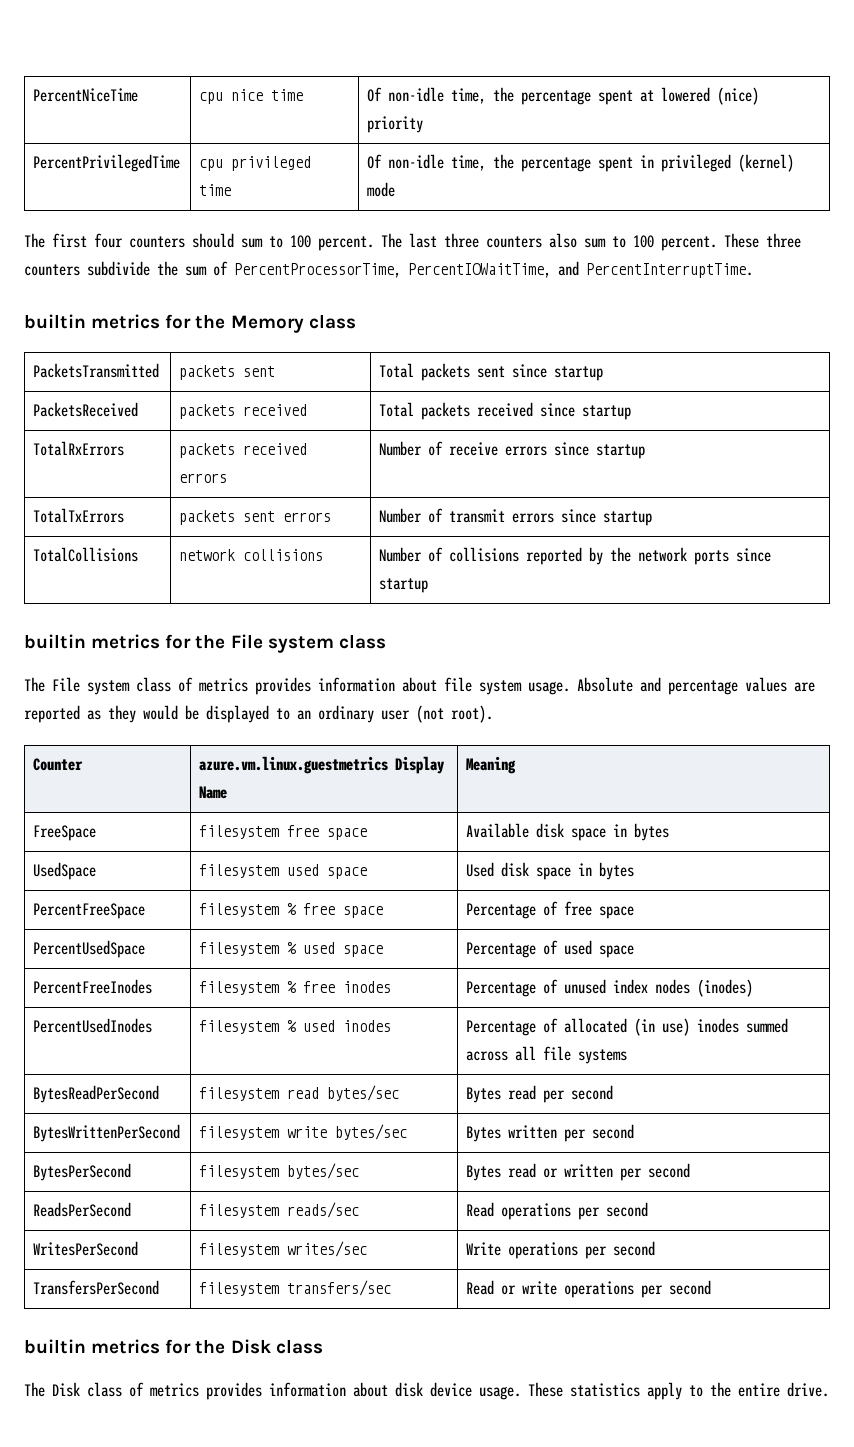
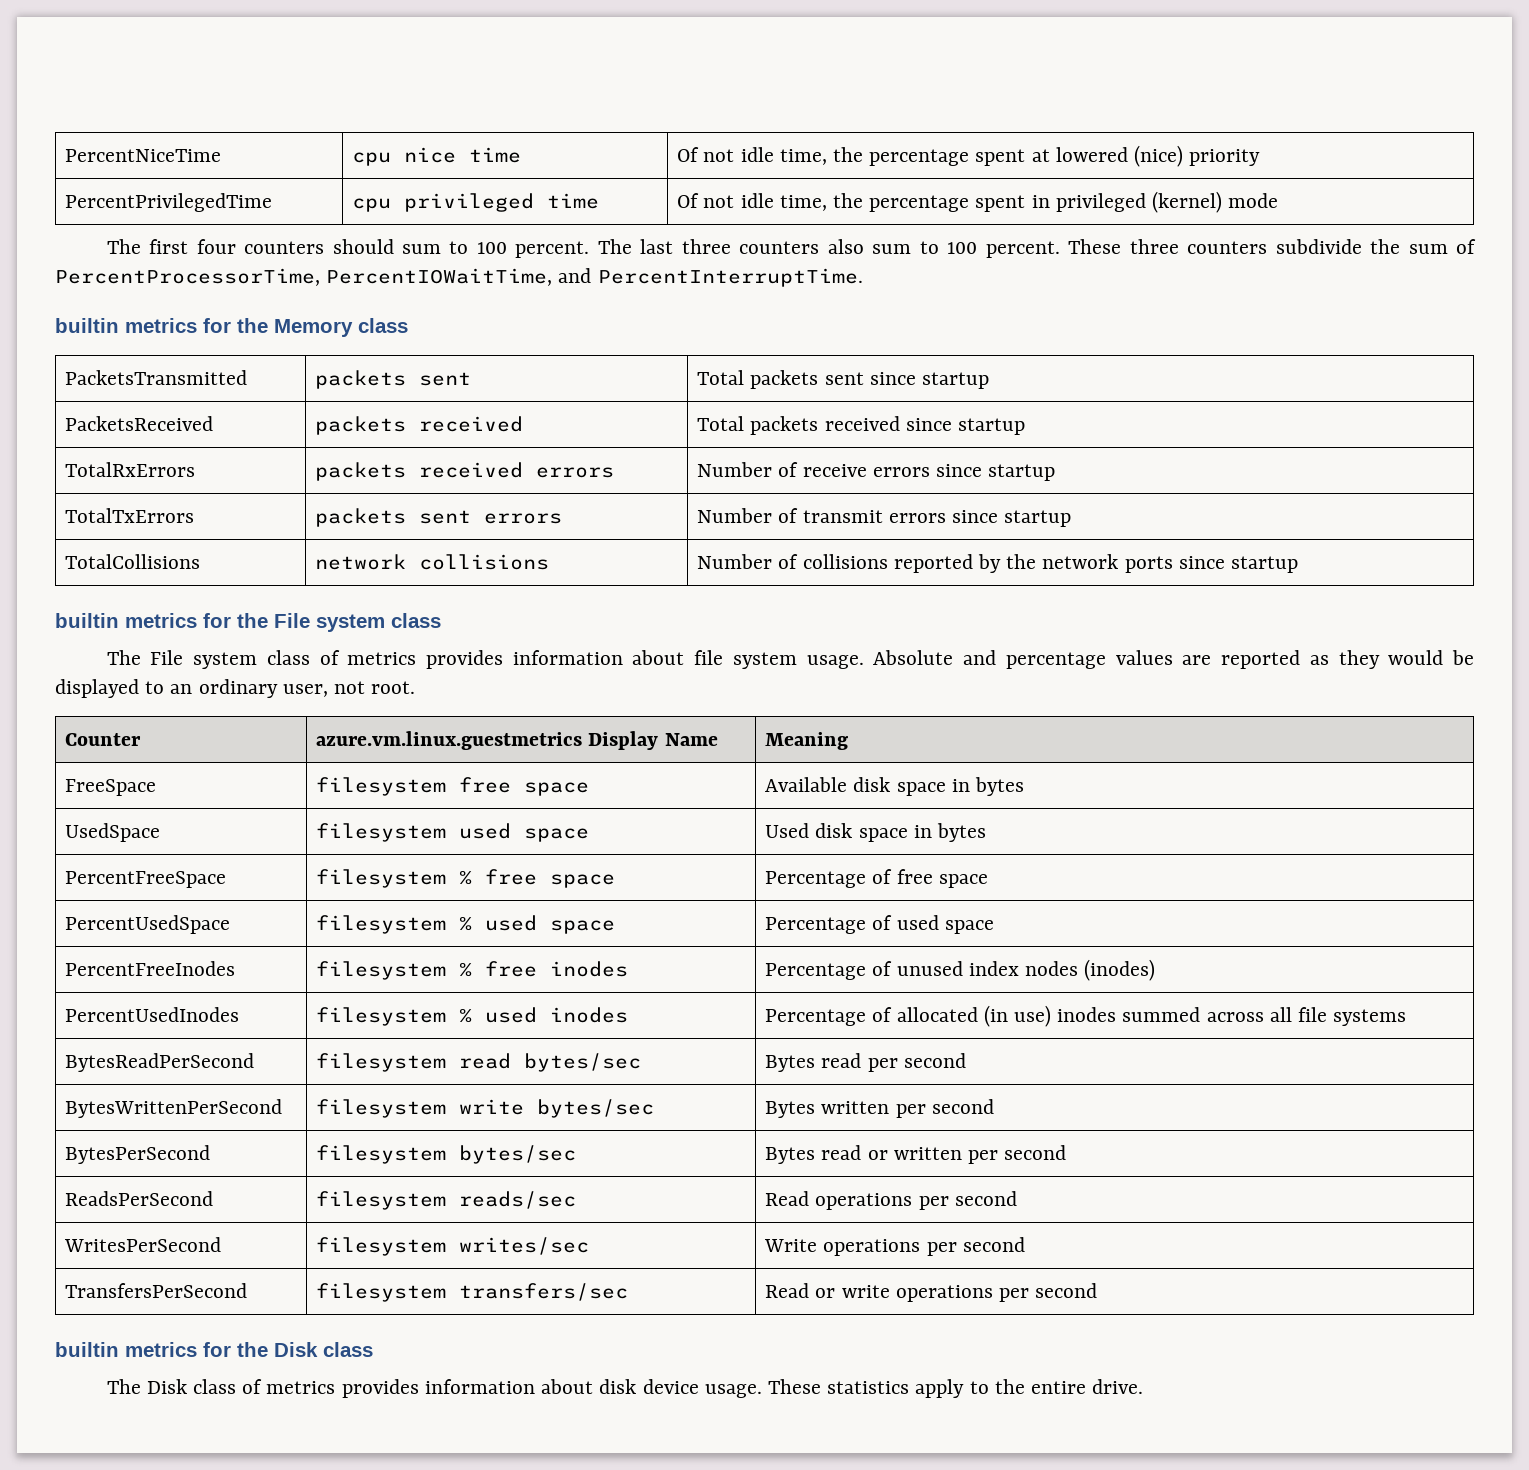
- PercentNiceTime | cpu nice time | Of non-idle time, the percentage spent at lowered (nice) priority
+ PercentNiceTime | cpu nice time | Of not idle time, the percentage spent at lowered (nice) priority
- PercentPrivilegedTime | cpu privileged time | Of non-idle time, the percentage spent in privileged (kernel) mode
+ PercentPrivilegedTime | cpu privileged time | Of not idle time, the percentage spent in privileged (kernel) mode
- Absolute and percentage values are reported as they would be displayed to an ordinary user (not root).
+ Absolute and percentage values are reported as they would be displayed to an ordinary user, not root.

